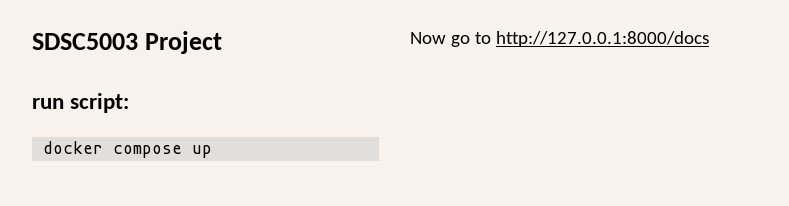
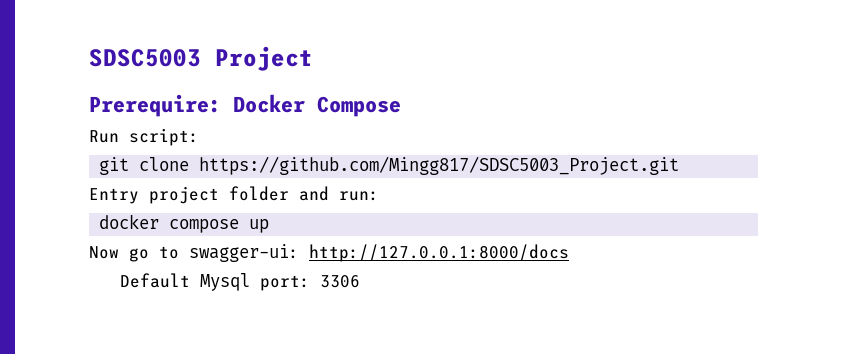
- run script:
+ Prerequire: Docker Compose
+ Run script:
+ git clone https://github.com/Mingg817/SDSC5003_Project.git
+ Entry project folder and run:
- Now go to http://127.0.0.1:8000/docs
+ Now go to swagger-ui: http://127.0.0.1:8000/docs
+ Default Mysql port: 3306

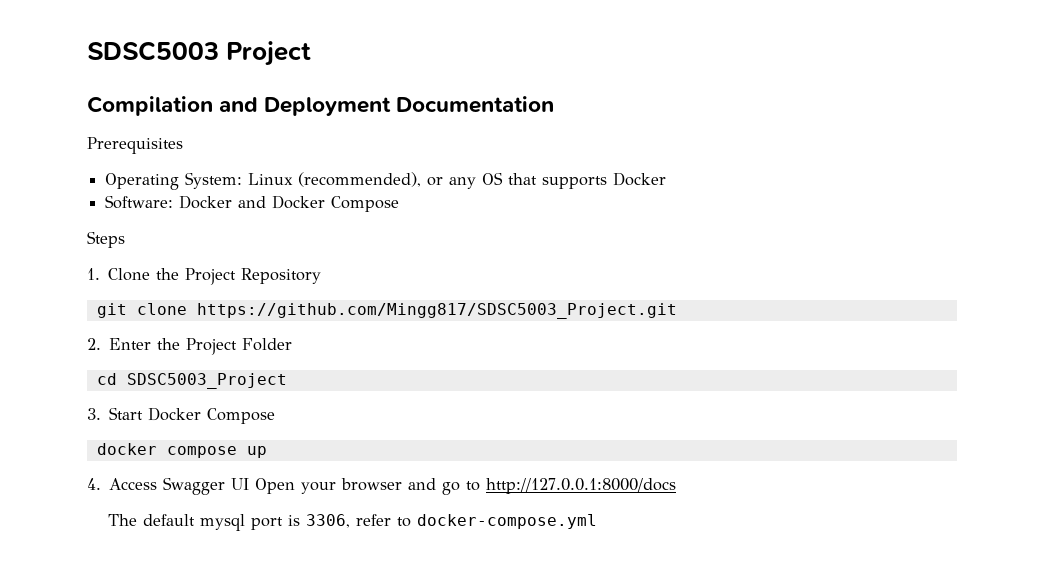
- Prerequire: Docker Compose
- Run script:
+ Compilation and Deployment Documentation
+ Prerequisites
+ Operating System: Linux (recommended), or any OS that supports Docker
+ Software: Docker and Docker Compose
+ Steps
+ 1. Clone the Project Repository
  git clone https://github.com/Mingg817/SDSC5003_Project.git
- Entry project folder and run:
+ 2. Enter the Project Folder
+ cd SDSC5003_Project
+ 3. Start Docker Compose
  docker compose up
- Now go to swagger-ui: http://127.0.0.1:8000/docs
+ 4. Access Swagger UI Open your browser and go to http://127.0.0.1:8000/docs
- Default Mysql port: 3306
+ The default mysql port is 3306, refer to docker-compose.yml

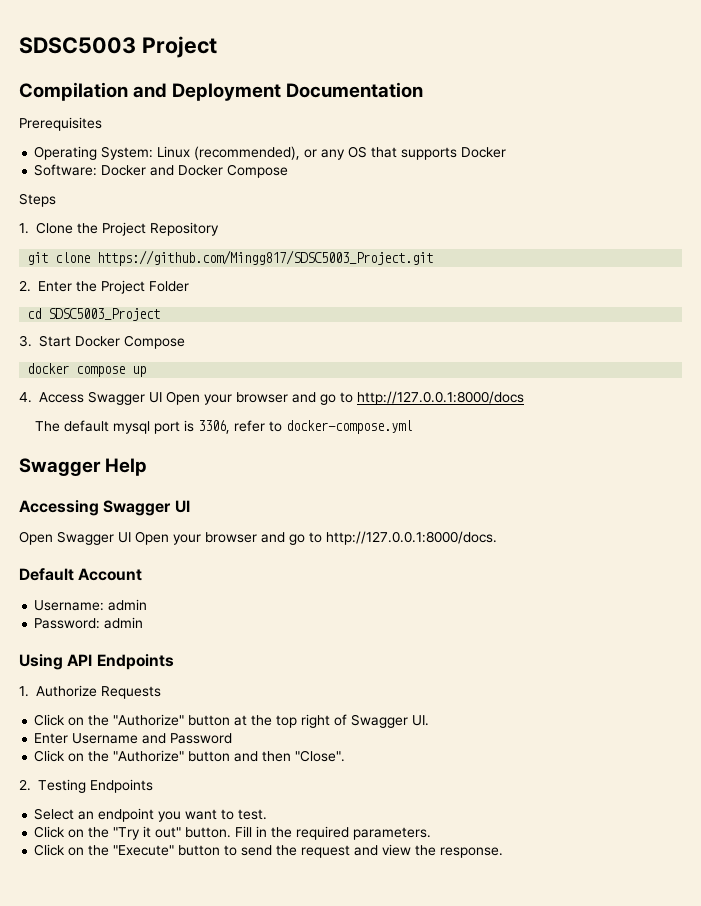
+ Swagger Help
+ Accessing Swagger UI
+ Open Swagger UI Open your browser and go to http://127.0.0.1:8000/docs.
+ Default Account
+ Username: admin
+ Password: admin
+ Using API Endpoints
+ 1. Authorize Requests
+ Click on the "Authorize" button at the top right of Swagger UI.
+ Enter Username and Password
+ Click on the "Authorize" button and then "Close".
+ 2. Testing Endpoints
+ Select an endpoint you want to test.
+ Click on the "Try it out" button. Fill in the required parameters.
+ Click on the "Execute" button to send the request and view the response.

